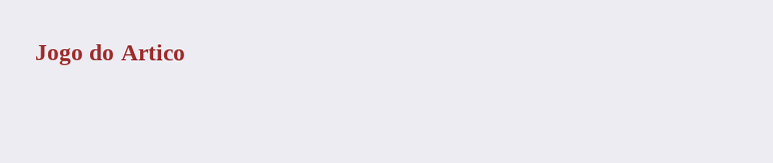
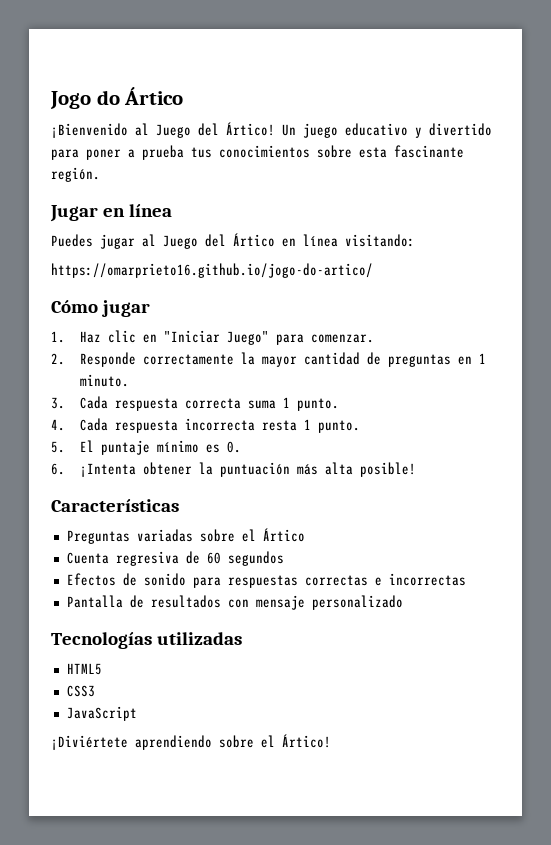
- Jogo do Artico
+ Jogo do Ártico
+ ¡Bienvenido al Juego del Ártico! Un juego educativo y divertido para poner a prueba tus conocimientos sobre esta fascinante región.
+ Jugar en línea
+ Puedes jugar al Juego del Ártico en línea visitando:
+ https://omarprieto16.github.io/jogo-do-artico/
+ Cómo jugar
+ 1. Haz clic en "Iniciar Juego" para comenzar.
+ 2. Responde correctamente la mayor cantidad de preguntas en 1 minuto.
+ 3. Cada respuesta correcta suma 1 punto.
+ 4. Cada respuesta incorrecta resta 1 punto.
+ 5. El puntaje mínimo es 0.
+ 6. ¡Intenta obtener la puntuación más alta posible!
+ Características
+ Preguntas variadas sobre el Ártico
+ Cuenta regresiva de 60 segundos
+ Efectos de sonido para respuestas correctas e incorrectas
+ Pantalla de resultados con mensaje personalizado
+ Tecnologías utilizadas
+ HTML5
+ CSS3
+ JavaScript
+ ¡Diviértete aprendiendo sobre el Ártico!

